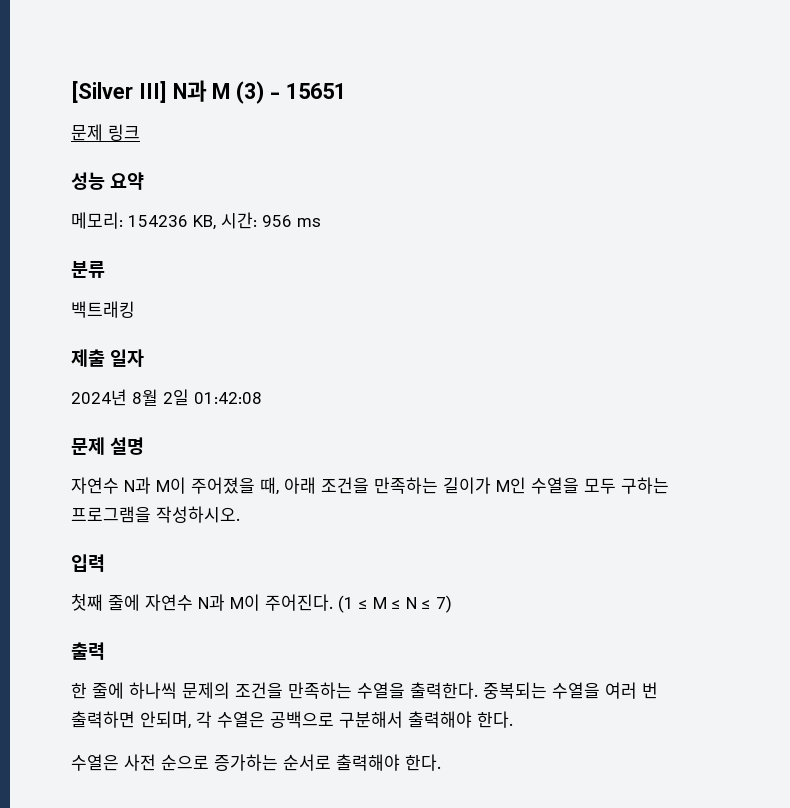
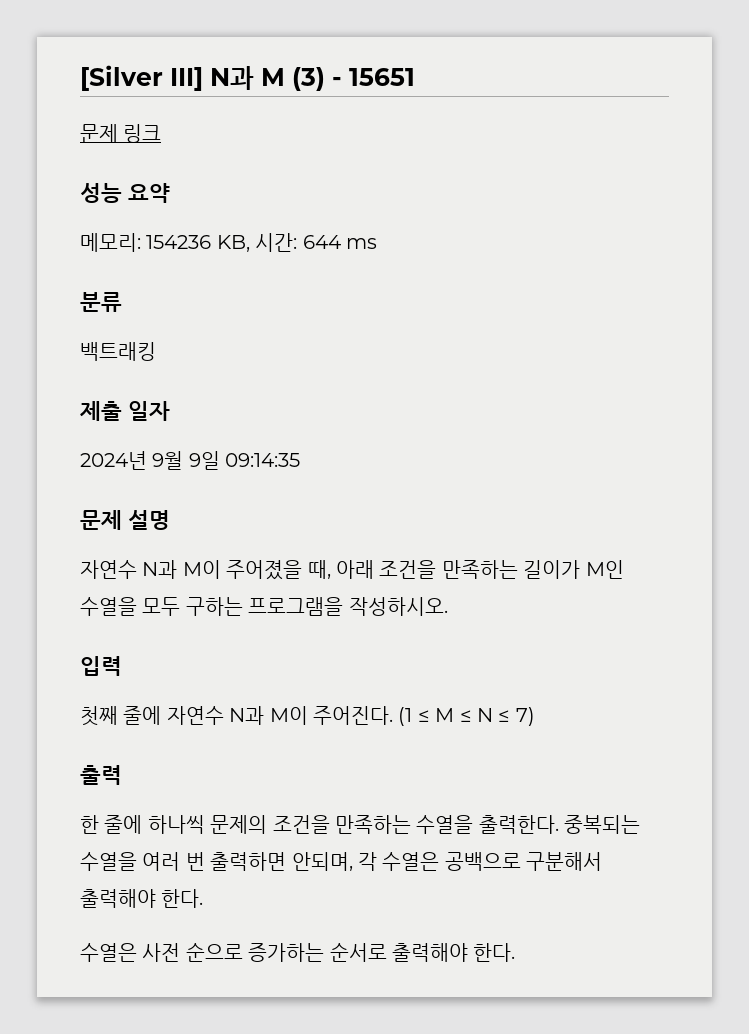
- 메모리: 154236 KB, 시간: 956 ms
+ 메모리: 154236 KB, 시간: 644 ms
- 2024년 8월 2일 01:42:08
+ 2024년 9월 9일 09:14:35

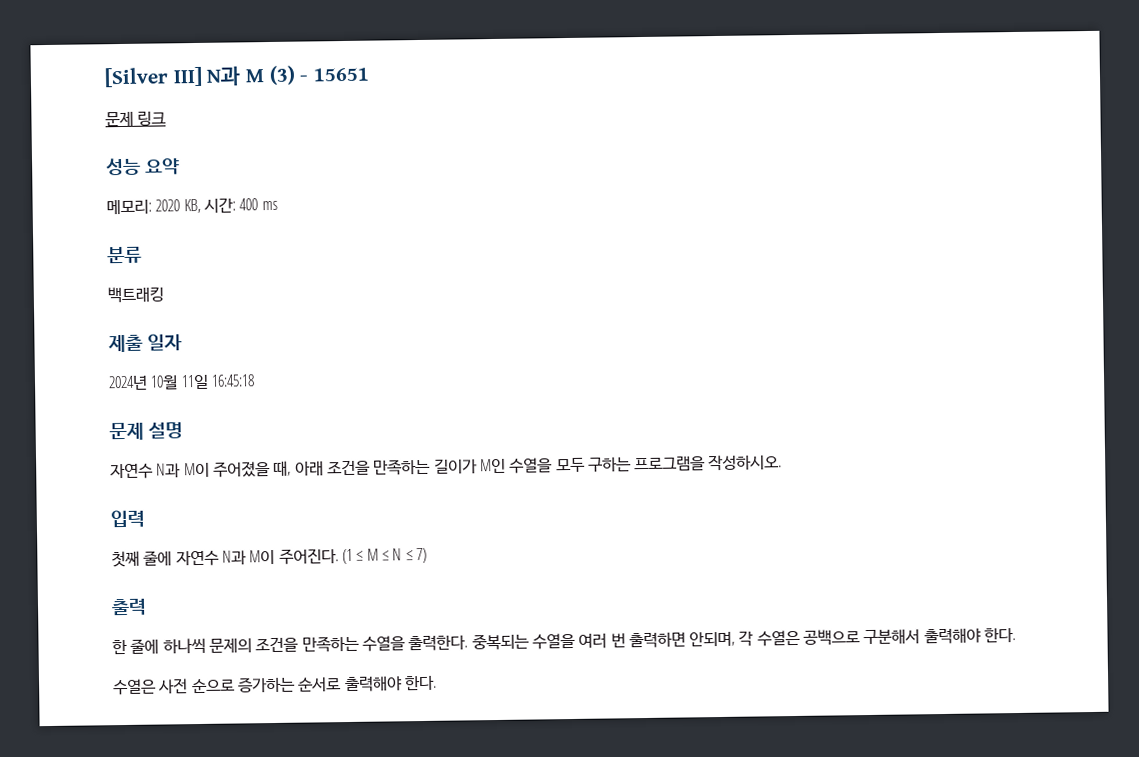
- 메모리: 154236 KB, 시간: 644 ms
+ 메모리: 2020 KB, 시간: 400 ms
- 2024년 9월 9일 09:14:35
+ 2024년 10월 11일 16:45:18

